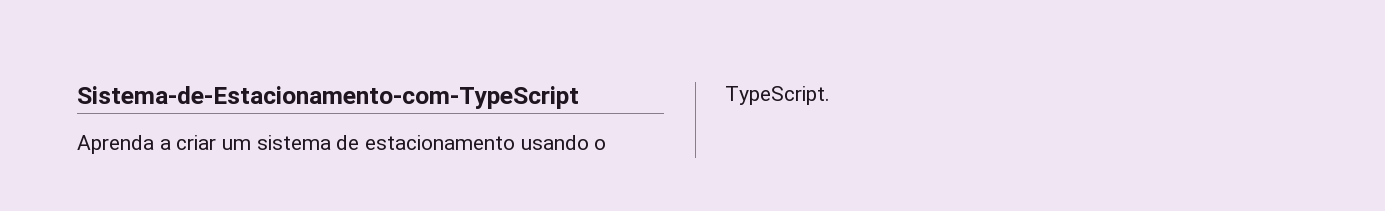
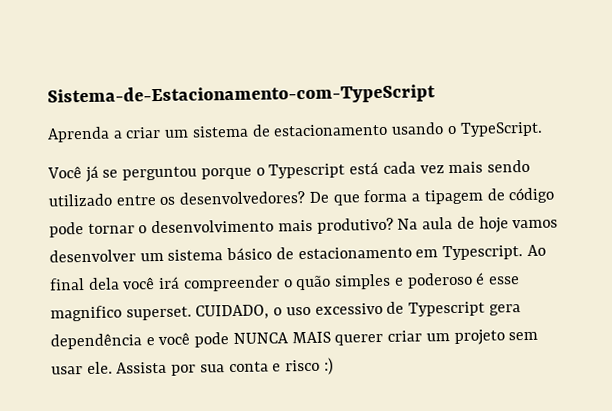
+ Você já se perguntou porque o Typescript está cada vez mais sendo utilizado entre os desenvolvedores? De que forma a tipagem de código pode tornar o desenvolvimento mais produtivo? Na aula de hoje vamos desenvolver um sistema básico de estacionamento em Typescript. Ao final dela você irá compreender o quão simples e poderoso é esse magnifico superset. CUIDADO, o uso excessivo de Typescript gera dependência e você pode NUNCA MAIS querer criar um projeto sem usar ele. Assista por sua conta e risco :)

